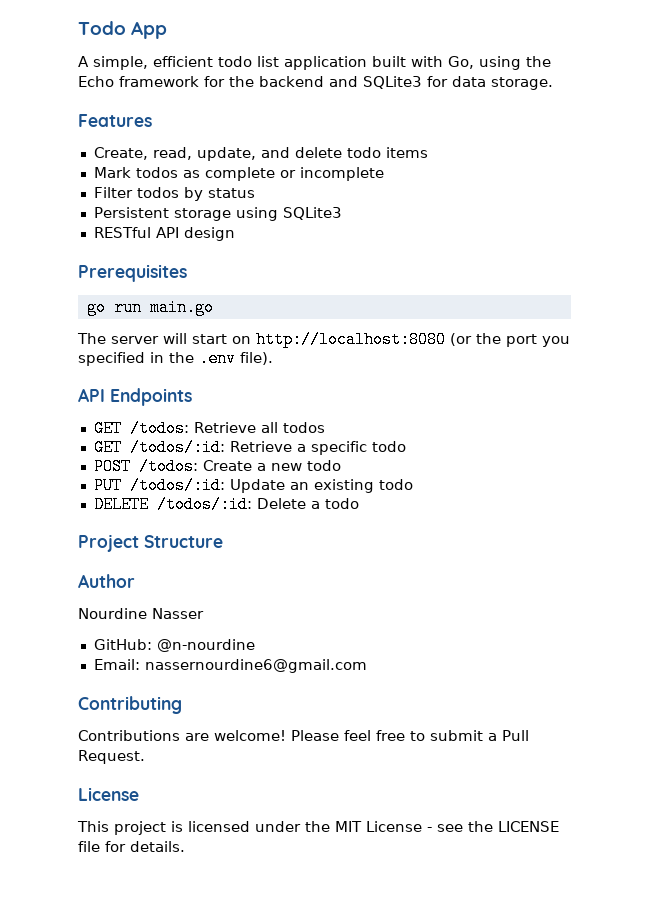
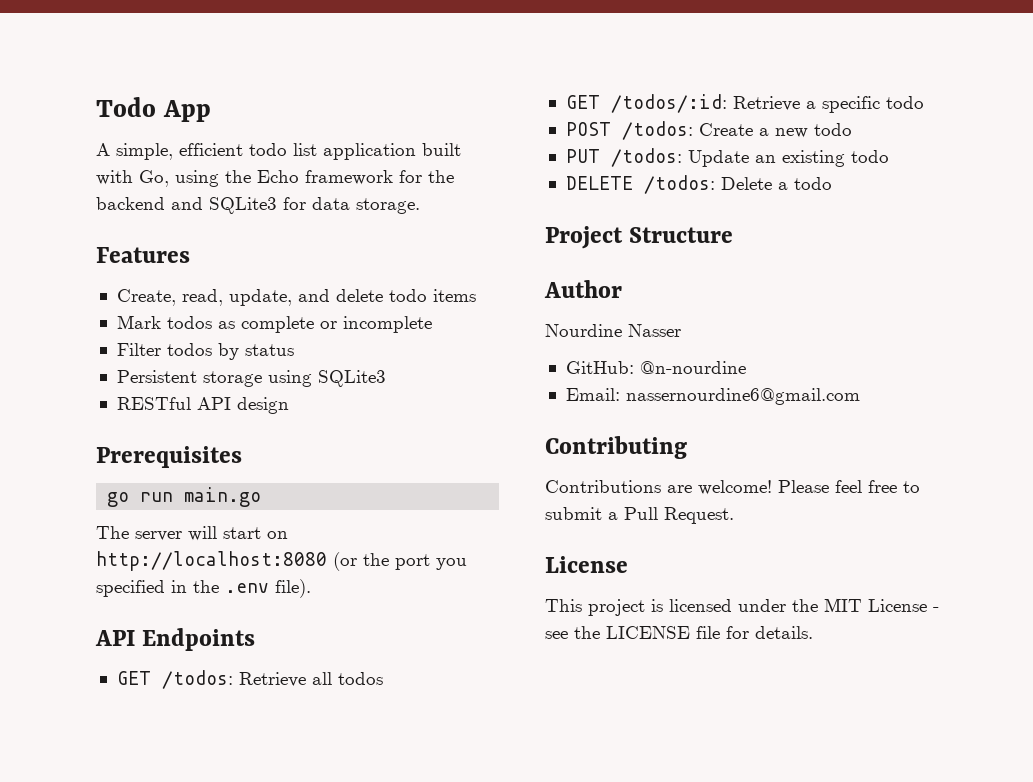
- PUT /todos/:id: Update an existing todo
+ PUT /todos: Update an existing todo
- DELETE /todos/:id: Delete a todo
+ DELETE /todos: Delete a todo

